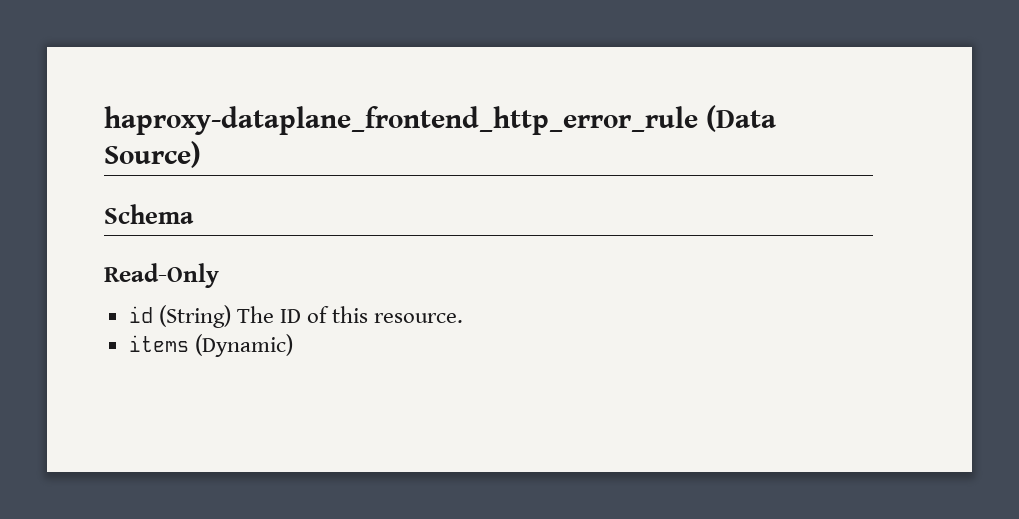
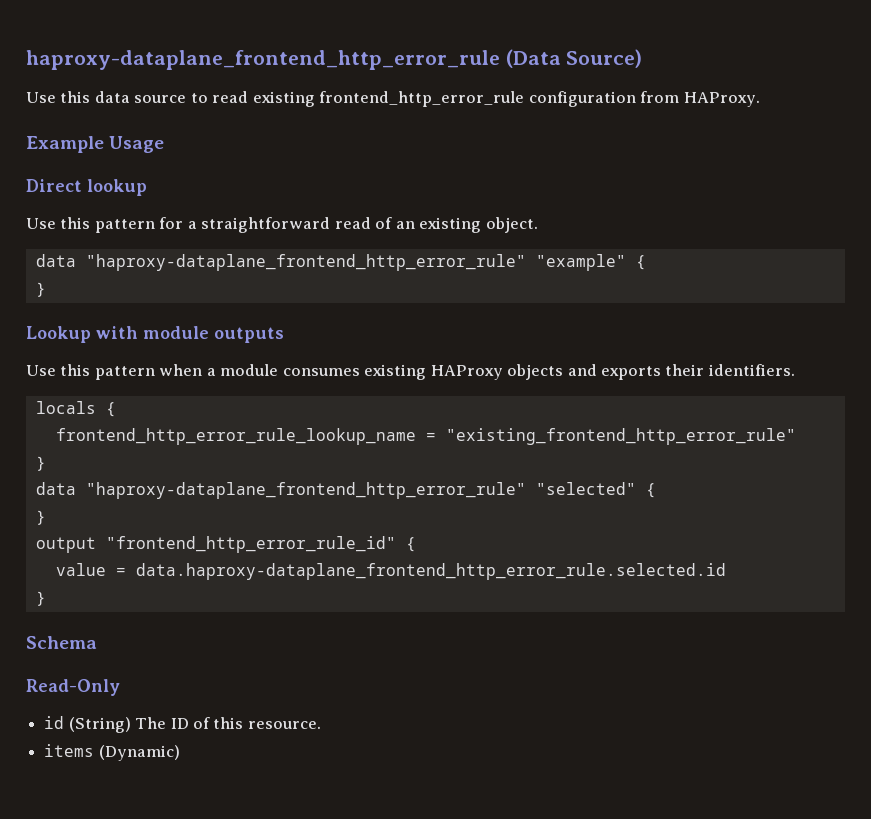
+ Use this data source to read existing frontend_http_error_rule configuration from HAProxy.
+ Example Usage
+ Direct lookup
+ Use this pattern for a straightforward read of an existing object.
+ data "haproxy-dataplane_frontend_http_error_rule" "example" {
+ }
+ Lookup with module outputs
+ Use this pattern when a module consumes existing HAProxy objects and exports their identifiers.
+ locals {
+ frontend_http_error_rule_lookup_name = "existing_frontend_http_error_rule"
+ }
+ data "haproxy-dataplane_frontend_http_error_rule" "selected" {
+ }
+ output "frontend_http_error_rule_id" {
+ value = data.haproxy-dataplane_frontend_http_error_rule.selected.id
+ }

